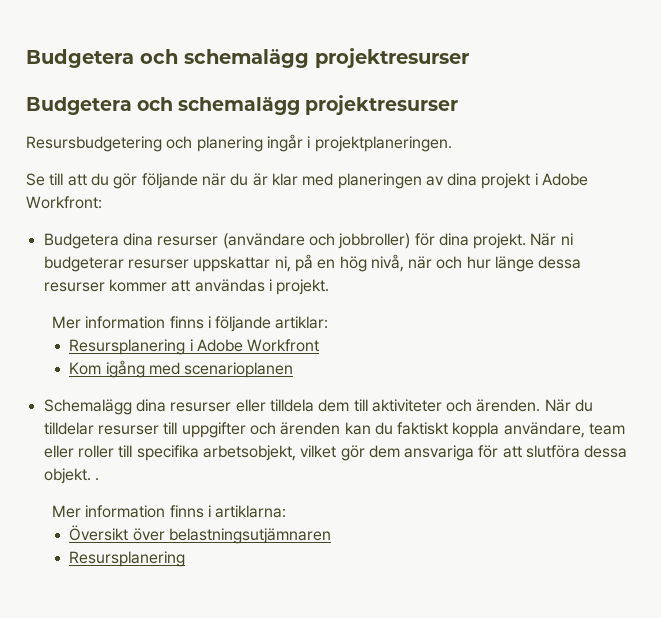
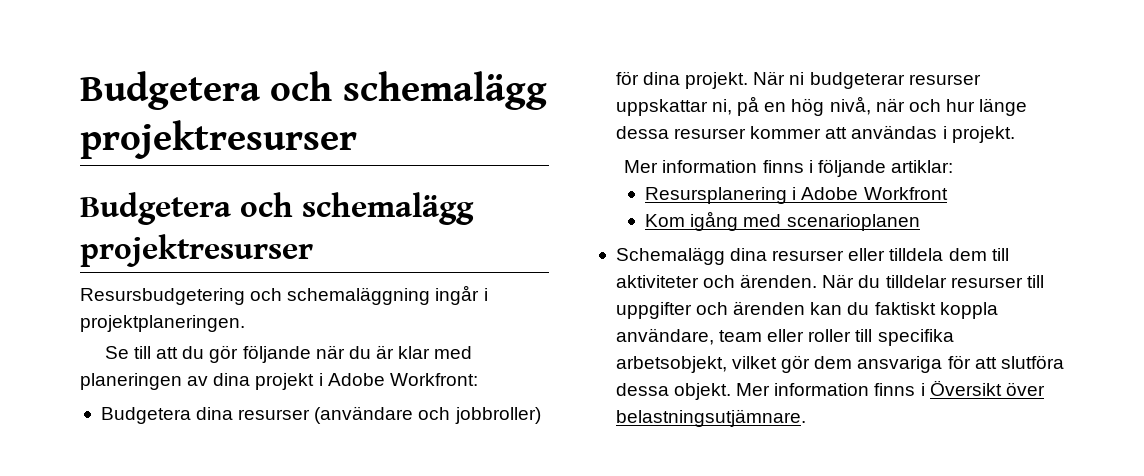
- Resursbudgetering och planering ingår i projektplaneringen.
+ Resursbudgetering och schemaläggning ingår i projektplaneringen.
- När du tilldelar resurser till uppgifter och ärenden kan du faktiskt koppla användare, team eller roller till specifika arbetsobjekt, vilket gör dem ansvariga för att slutföra dessa objekt. .
- Mer information finns i artiklarna:
- Översikt över belastningsutjämnaren
- Resursplanering
+ När du tilldelar resurser till uppgifter och ärenden kan du faktiskt koppla användare, team eller roller till specifika arbetsobjekt, vilket gör dem ansvariga för att slutföra dessa objekt. Mer information finns i Översikt över belastningsutjämnare.

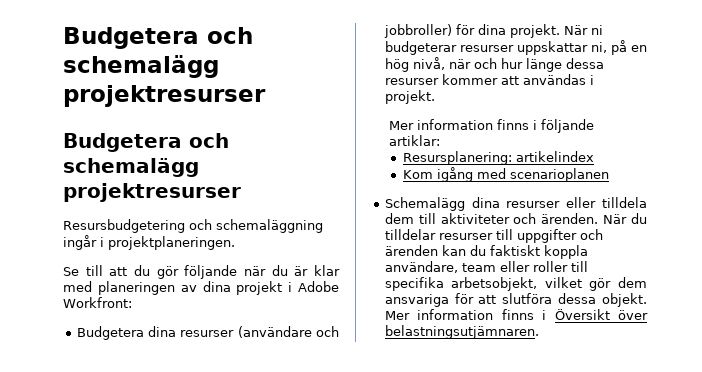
- Resursplanering i Adobe Workfront
+ Resursplanering: artikelindex
- Mer information finns i Översikt över belastningsutjämnare.
+ Mer information finns i Översikt över belastningsutjämnaren.

